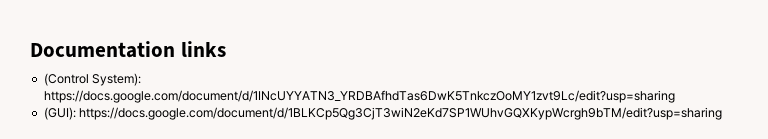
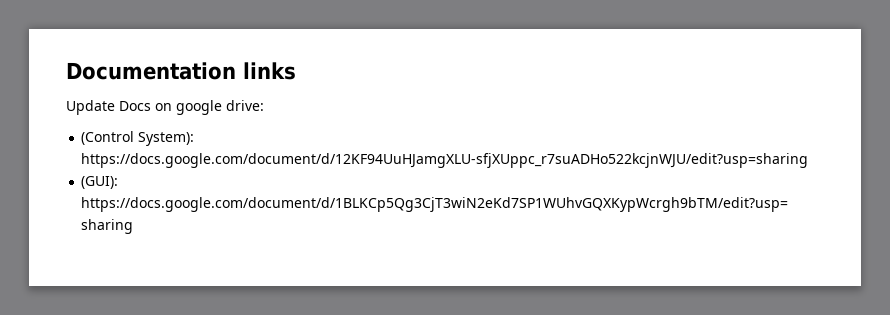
+ Update Docs on google drive:
- (Control System): https://docs.google.com/document/d/1INcUYYATN3_YRDBAfhdTas6DwK5TnkczOoMY1zvt9Lc/edit?usp=sharing
+ (Control System): https://docs.google.com/document/d/12KF94UuHJamgXLU-sfjXUppc_r7suADHo522kcjnWJU/edit?usp=sharing

